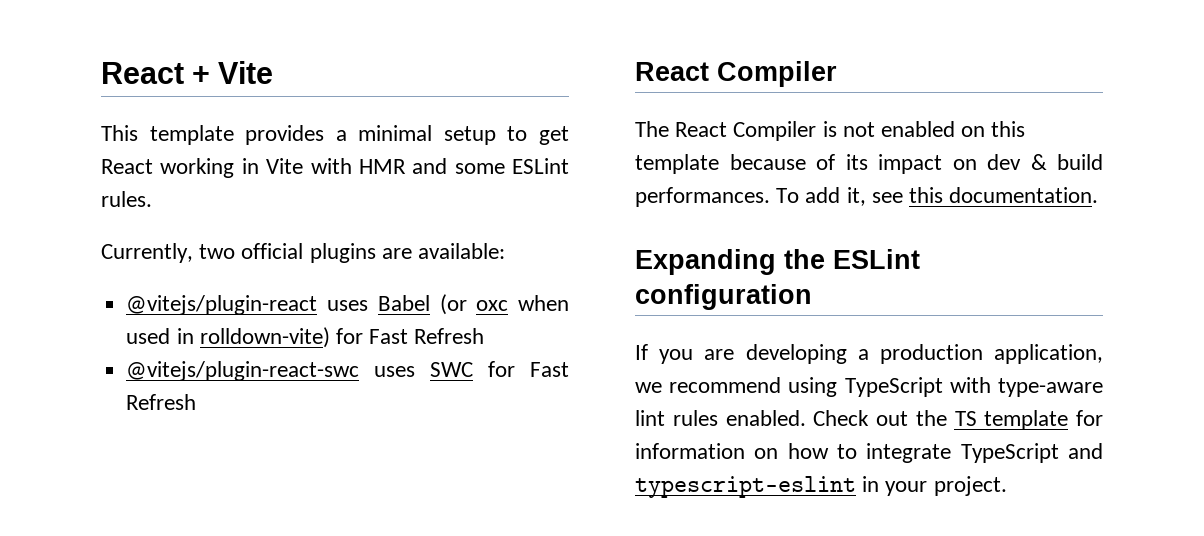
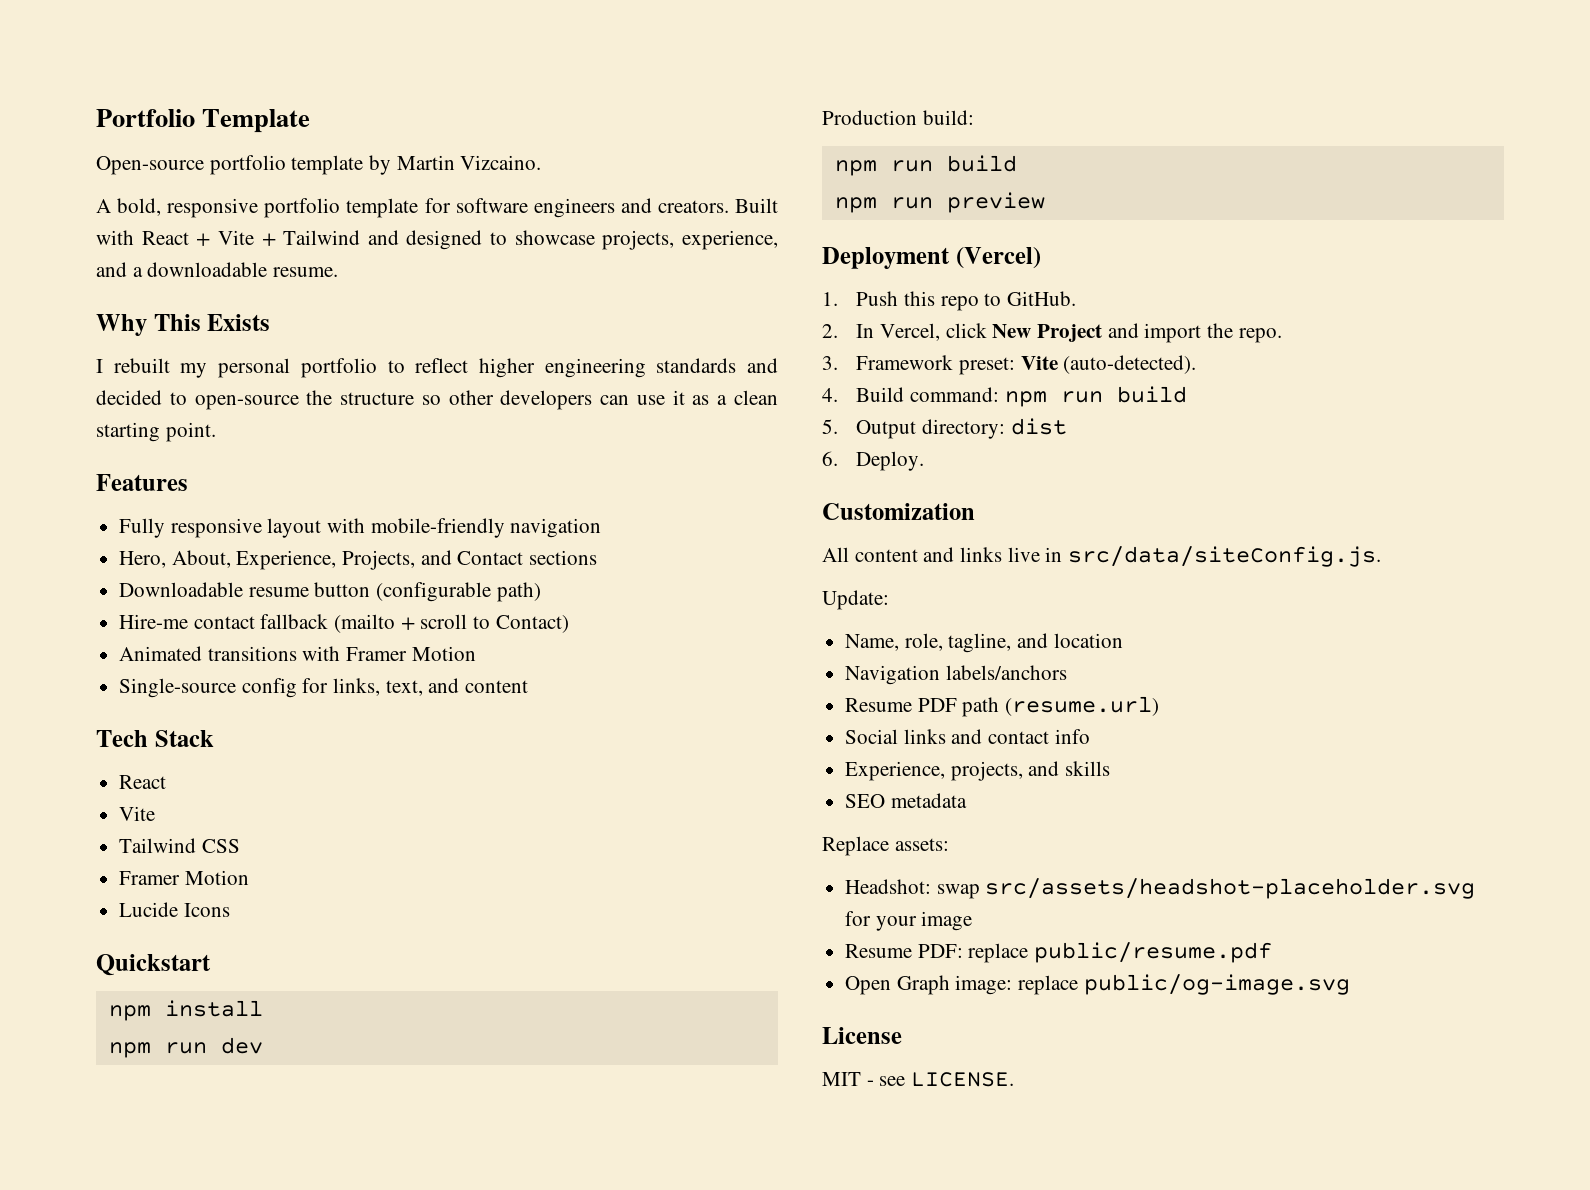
- React + Vite
- This template provides a minimal setup to get React working in Vite with HMR and some ESLint rules.
- Currently, two official plugins are available:
- @vitejs/plugin-react uses Babel (or oxc when used in rolldown-vite) for Fast Refresh
- @vitejs/plugin-react-swc uses SWC for Fast Refresh
- React Compiler
- The React Compiler is not enabled on this template because of its impact on dev & build performances. To add it, see this documentation.
- Expanding the ESLint configuration
- If you are developing a production application, we recommend using TypeScript with type-aware lint rules enabled. Check out the TS template for information on how to integrate TypeScript and typescript-eslint in your project.
+ Portfolio Template
+ Open-source portfolio template by Martin Vizcaino.
+ A bold, responsive portfolio template for software engineers and creators. Built with React + Vite + Tailwind and designed to showcase projects, experience, and a downloadable resume.
+ Why This Exists
+ I rebuilt my personal portfolio to reflect higher engineering standards and decided to open-source the structure so other developers can use it as a clean starting point.
+ Features
+ Fully responsive layout with mobile-friendly navigation
+ Hero, About, Experience, Projects, and Contact sections
+ Downloadable resume button (configurable path)
+ Hire-me contact fallback (mailto + scroll to Contact)
+ Animated transitions with Framer Motion
+ Single-source config for links, text, and content
+ Tech Stack
+ React
+ Vite
+ Tailwind CSS
+ Framer Motion
+ Lucide Icons
+ Quickstart
+ npm install
+ npm run dev
+ Production build:
+ npm run build
+ npm run preview
+ Deployment (Vercel)
+ 1. Push this repo to GitHub.
+ 2. In Vercel, click New Project and import the repo.
+ 3. Framework preset: Vite (auto-detected).
+ 4. Build command: npm run build
+ 5. Output directory: dist
+ 6. Deploy.
+ Customization
+ All content and links live in src/data/siteConfig.js.
+ Update:
+ Name, role, tagline, and location
+ Navigation labels/anchors
+ Resume PDF path (resume.url)
+ Social links and contact info
+ Experience, projects, and skills
+ SEO metadata
+ Replace assets:
+ Headshot: swap src/assets/headshot-placeholder.svg for your image
+ Resume PDF: replace public/resume.pdf
+ Open Graph image: replace public/og-image.svg
+ License
+ MIT - see LICENSE.

